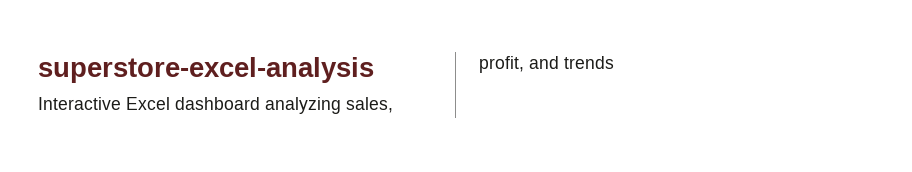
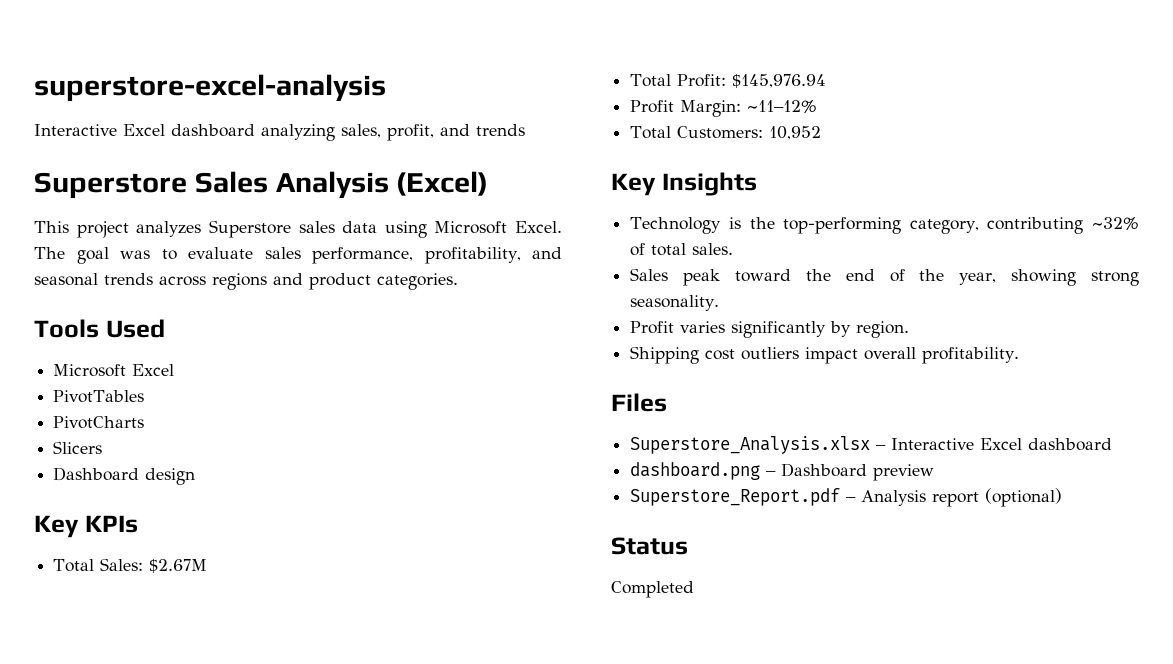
+ Superstore Sales Analysis (Excel)
+ This project analyzes Superstore sales data using Microsoft Excel. The goal was to evaluate sales performance, profitability, and seasonal trends across regions and product categories.
+ Tools Used
+ Microsoft Excel
+ PivotTables
+ PivotCharts
+ Slicers
+ Dashboard design
+ Key KPIs
+ Total Sales: $2.67M
+ Total Profit: $145,976.94
+ Profit Margin: ~11–12%
+ Total Customers: 10,952
+ Key Insights
+ Technology is the top-performing category, contributing ~32% of total sales.
+ Sales peak toward the end of the year, showing strong seasonality.
+ Profit varies significantly by region.
+ Shipping cost outliers impact overall profitability.
+ Files
+ Superstore_Analysis.xlsx – Interactive Excel dashboard
+ dashboard.png – Dashboard preview
+ Superstore_Report.pdf – Analysis report (optional)
+ Status
+ Completed

